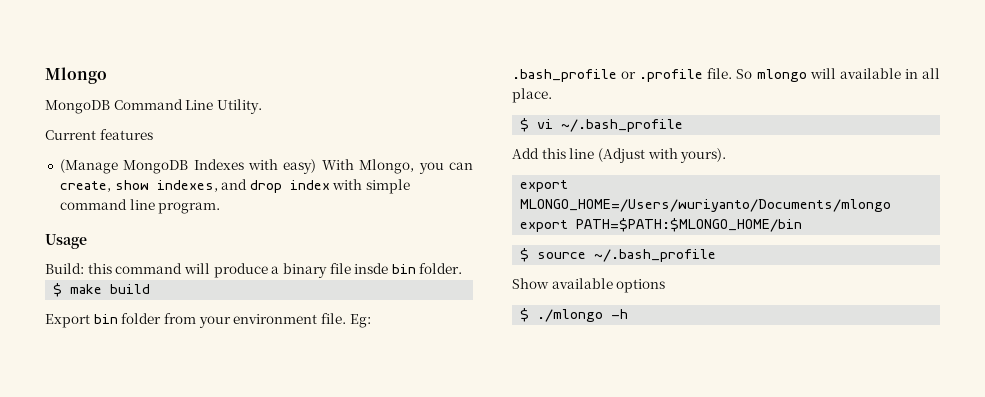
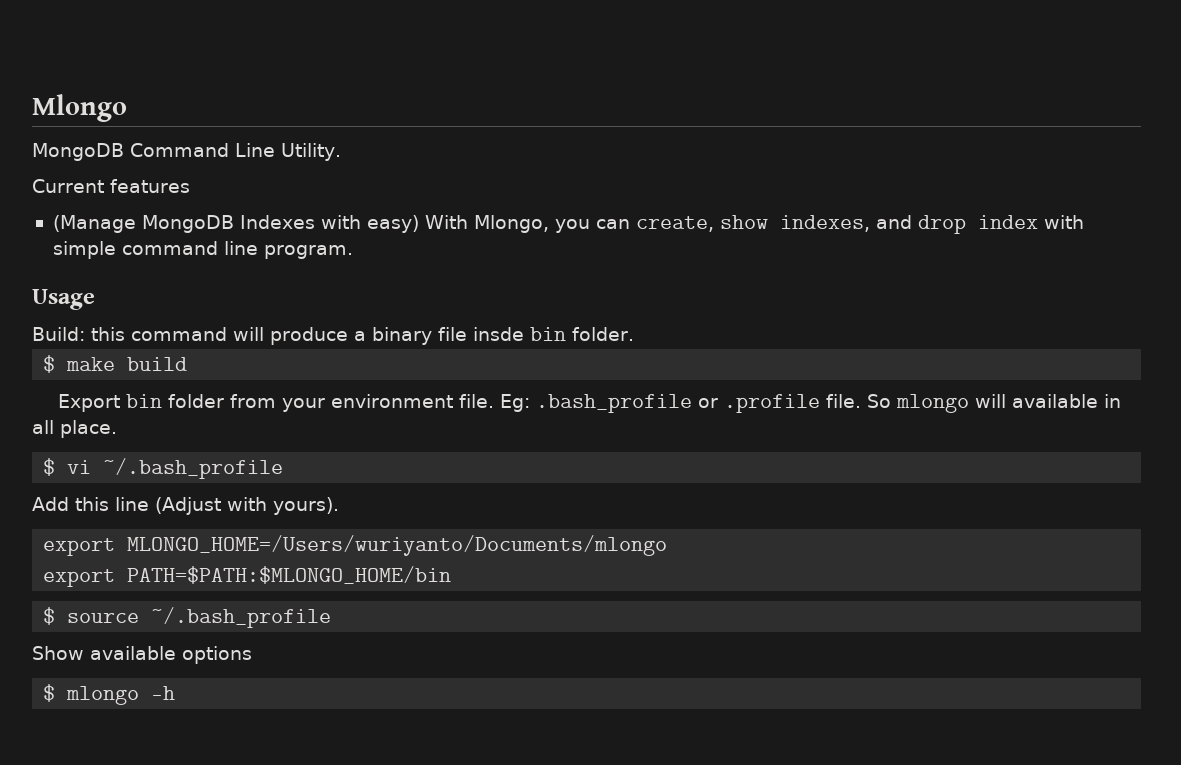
- $ ./mlongo -h
+ $ mlongo -h

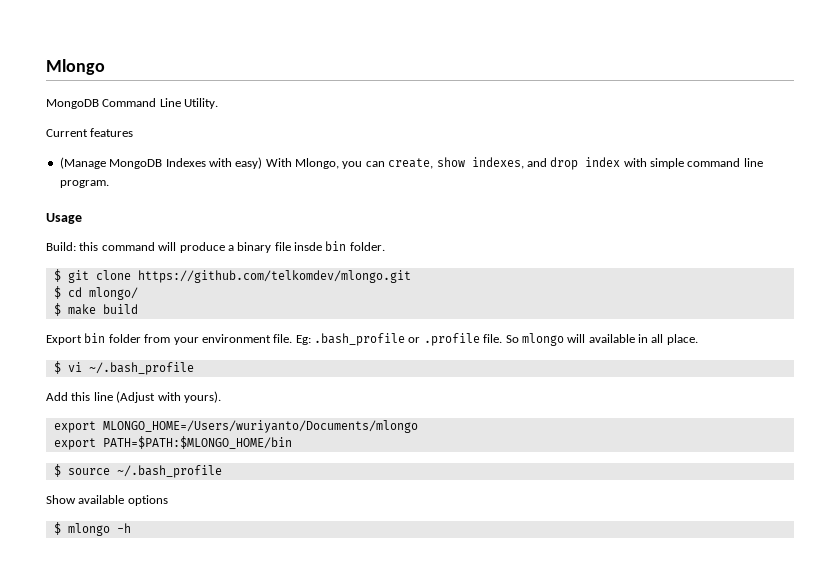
+ $ git clone https://github.com/telkomdev/mlongo.git
+ $ cd mlongo/

